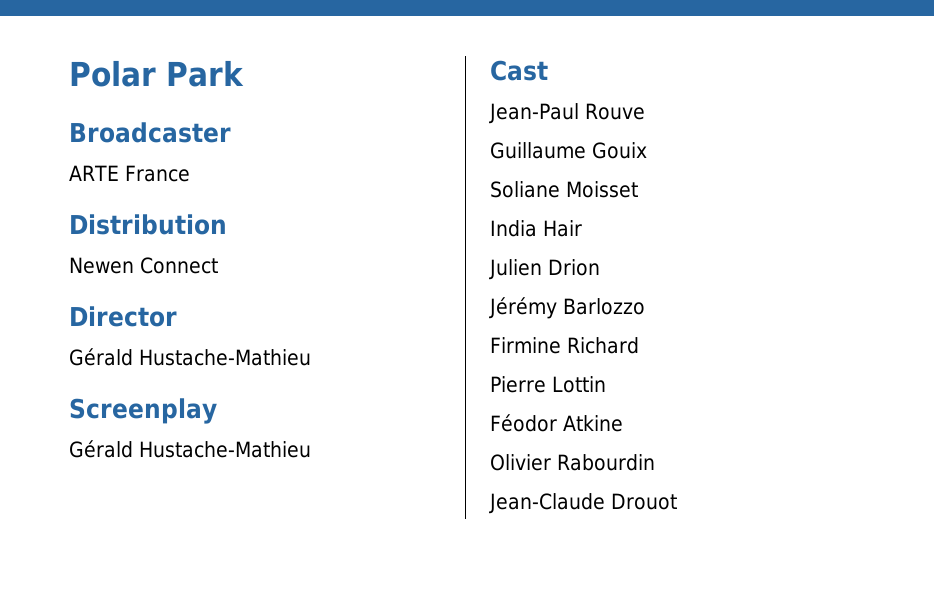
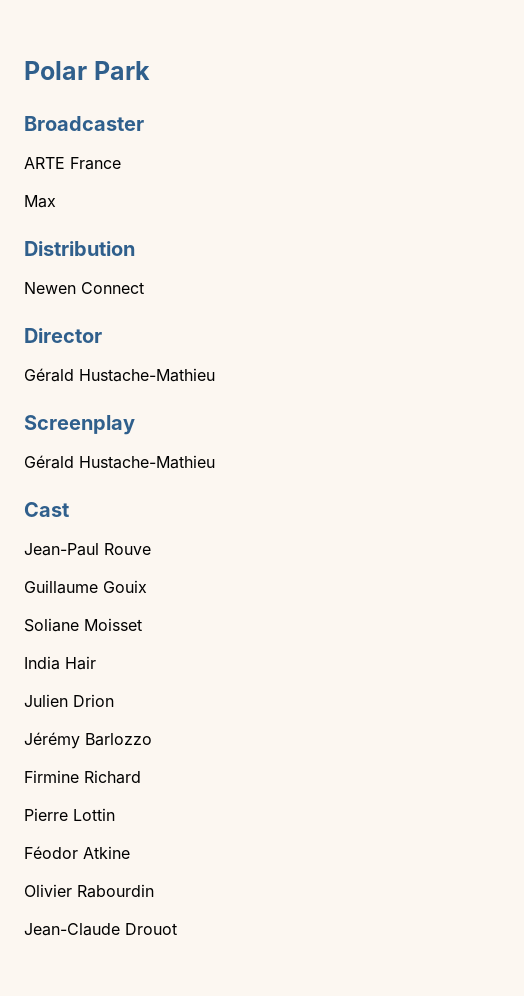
+ Max

